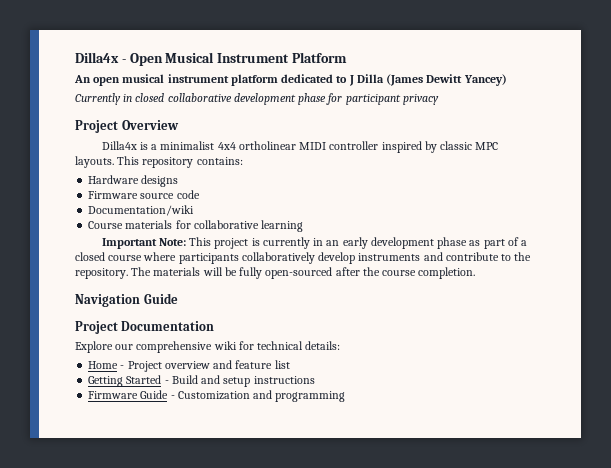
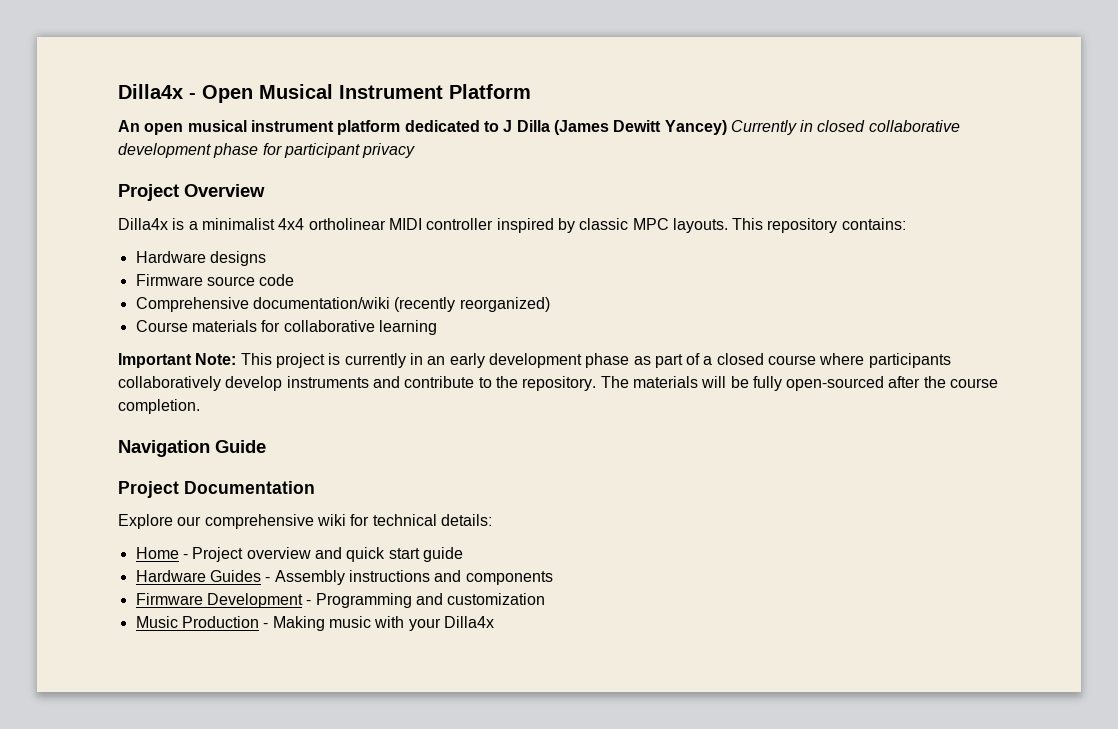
- An open musical instrument platform dedicated to J Dilla (James Dewitt Yancey)
- Currently in closed collaborative development phase for participant privacy
+ An open musical instrument platform dedicated to J Dilla (James Dewitt Yancey) Currently in closed collaborative development phase for participant privacy
- Documentation/wiki
+ Comprehensive documentation/wiki (recently reorganized)
- Home - Project overview and feature list
- Getting Started - Build and setup instructions
- Firmware Guide - Customization and programming
+ Home - Project overview and quick start guide
+ Hardware Guides - Assembly instructions and components
+ Firmware Development - Programming and customization
+ Music Production - Making music with your Dilla4x

